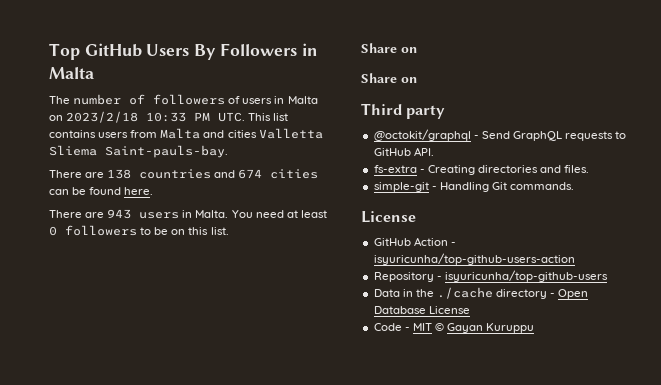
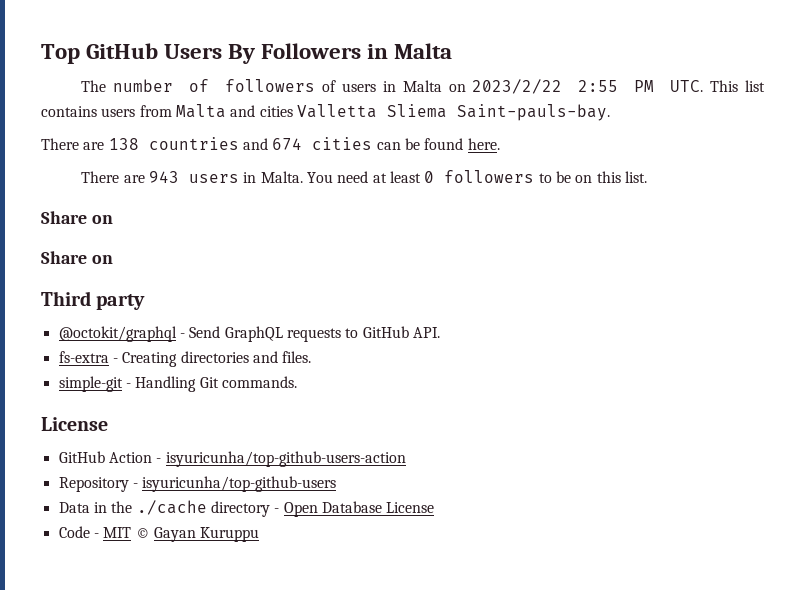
- The number of followers of users in Malta on 2023/2/18 10:33 PM UTC. This list contains users from Malta and cities Valletta Sliema Saint-pauls-bay.
+ The number of followers of users in Malta on 2023/2/22 2:55 PM UTC. This list contains users from Malta and cities Valletta Sliema Saint-pauls-bay.

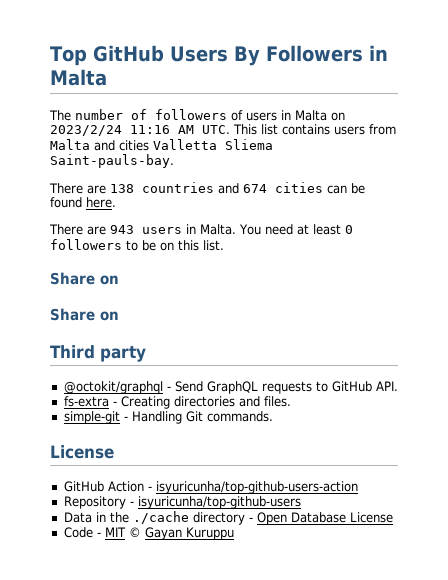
- The number of followers of users in Malta on 2023/2/22 2:55 PM UTC. This list contains users from Malta and cities Valletta Sliema Saint-pauls-bay.
+ The number of followers of users in Malta on 2023/2/24 11:16 AM UTC. This list contains users from Malta and cities Valletta Sliema Saint-pauls-bay.

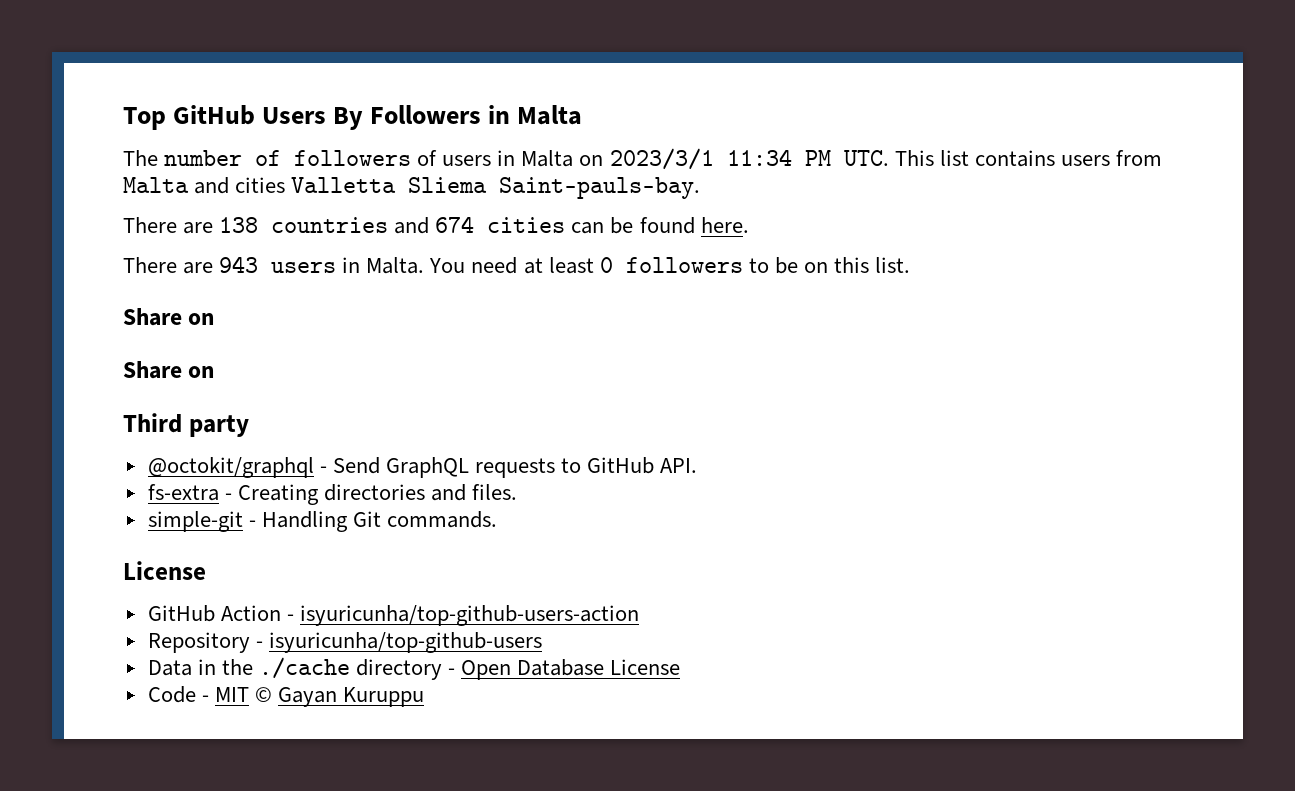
- The number of followers of users in Malta on 2023/2/24 11:16 AM UTC. This list contains users from Malta and cities Valletta Sliema Saint-pauls-bay.
+ The number of followers of users in Malta on 2023/3/1 11:34 PM UTC. This list contains users from Malta and cities Valletta Sliema Saint-pauls-bay.

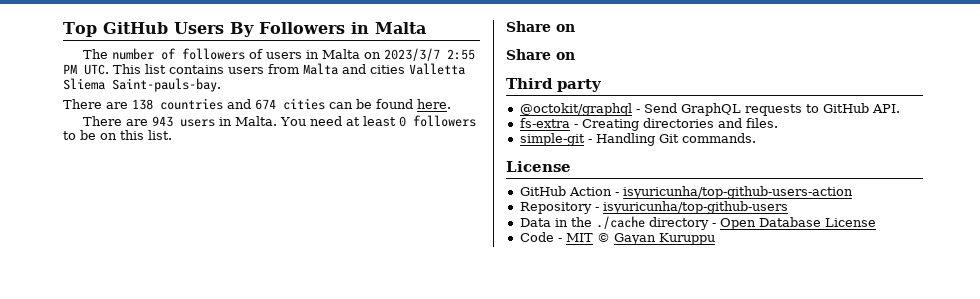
- The number of followers of users in Malta on 2023/3/1 11:34 PM UTC. This list contains users from Malta and cities Valletta Sliema Saint-pauls-bay.
+ The number of followers of users in Malta on 2023/3/7 2:55 PM UTC. This list contains users from Malta and cities Valletta Sliema Saint-pauls-bay.

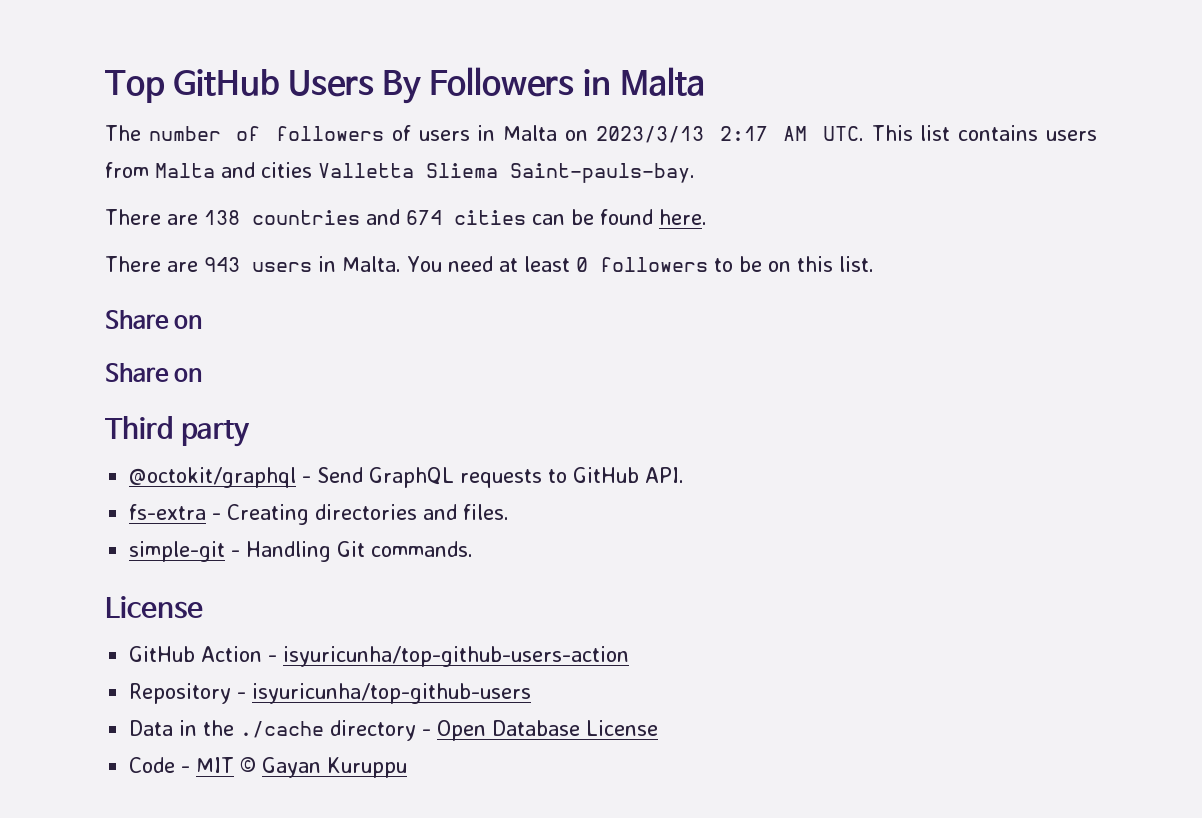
- The number of followers of users in Malta on 2023/3/7 2:55 PM UTC. This list contains users from Malta and cities Valletta Sliema Saint-pauls-bay.
+ The number of followers of users in Malta on 2023/3/13 2:17 AM UTC. This list contains users from Malta and cities Valletta Sliema Saint-pauls-bay.

